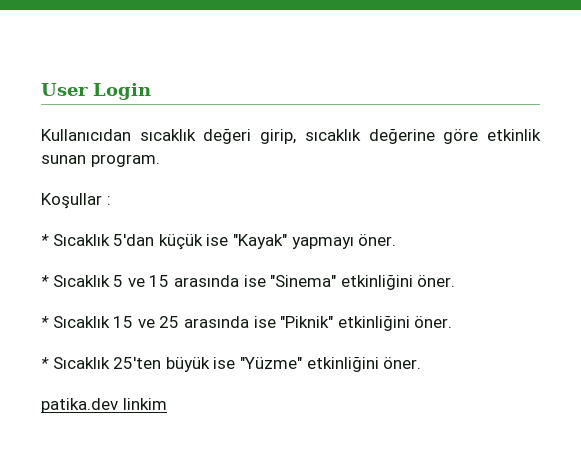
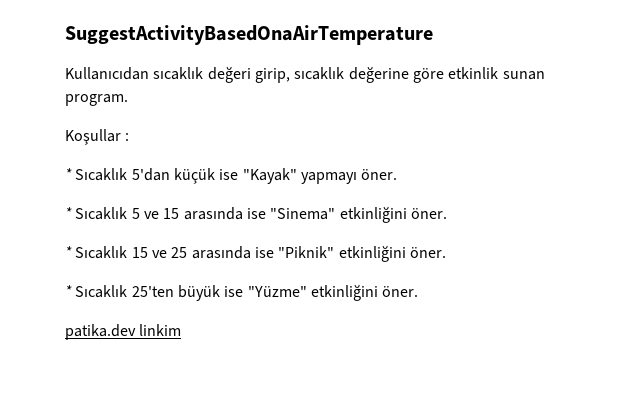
- User Login
+ SuggestActivityBasedOnaAirTemperature

